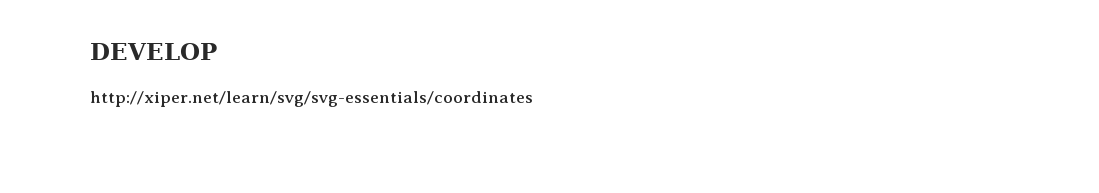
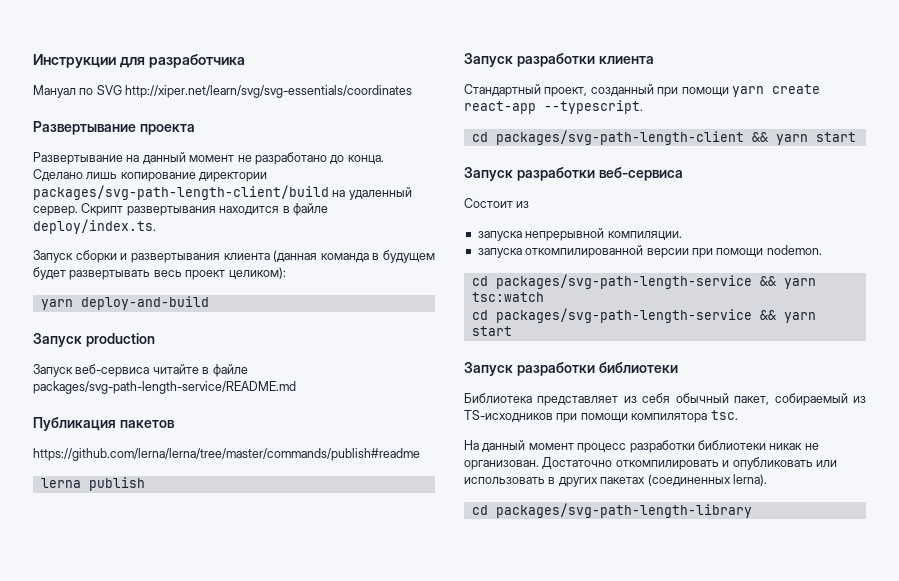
- DEVELOP
- http://xiper.net/learn/svg/svg-essentials/coordinates
+ Инструкции для разработчика
+ Мануал по SVG http://xiper.net/learn/svg/svg-essentials/coordinates
+ Развертывание проекта
+ Развертывание на данный момент не разработано до конца. Сделано лишь копирование директории packages/svg-path-length-client/build на удаленный сервер. Скрипт развертывания находится в файле deploy/index.ts.
+ Запуск сборки и развертывания клиента (данная команда в будущем будет развертывать весь проект целиком):
+ yarn deploy-and-build
+ Запуск production
+ Запуск веб-сервиса читайте в файле packages/svg-path-length-service/README.md
+ Публикация пакетов
+ https://github.com/lerna/lerna/tree/master/commands/publish#readme
+ lerna publish
+ Запуск разработки клиента
+ Стандартный проект, созданный при помощи yarn create react-app --typescript.
+ cd packages/svg-path-length-client && yarn start
+ Запуск разработки веб-сервиса
+ Состоит из
+ запуска непрерывной компиляции.
+ запуска откомпилированной версии при помощи nodemon.
+ cd packages/svg-path-length-service && yarn tsc:watch
+ cd packages/svg-path-length-service && yarn start
+ Запуск разработки библиотеки
+ Библиотека представляет из себя обычный пакет, собираемый из TS-исходников при помощи компилятора tsc.
+ На данный момент процесс разработки библиотеки никак не организован. Достаточно откомпилировать и опубликовать или использовать в других пакетах (соединенных lerna).
+ cd packages/svg-path-length-library

